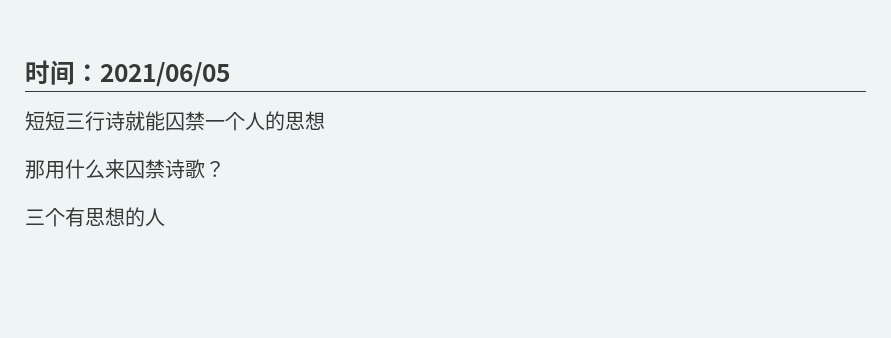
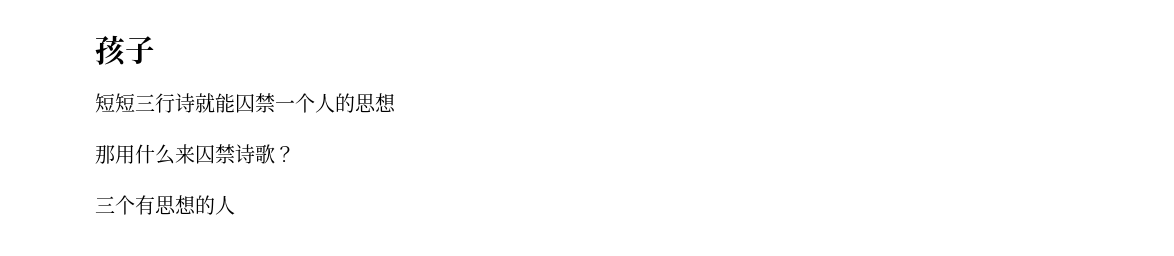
- 时间：2021/06/05
+ 孩子

